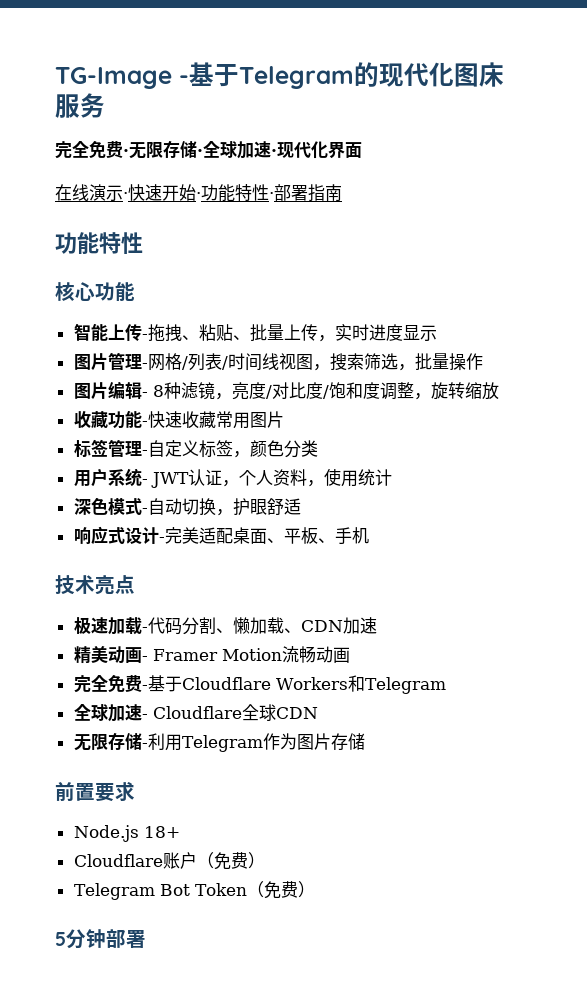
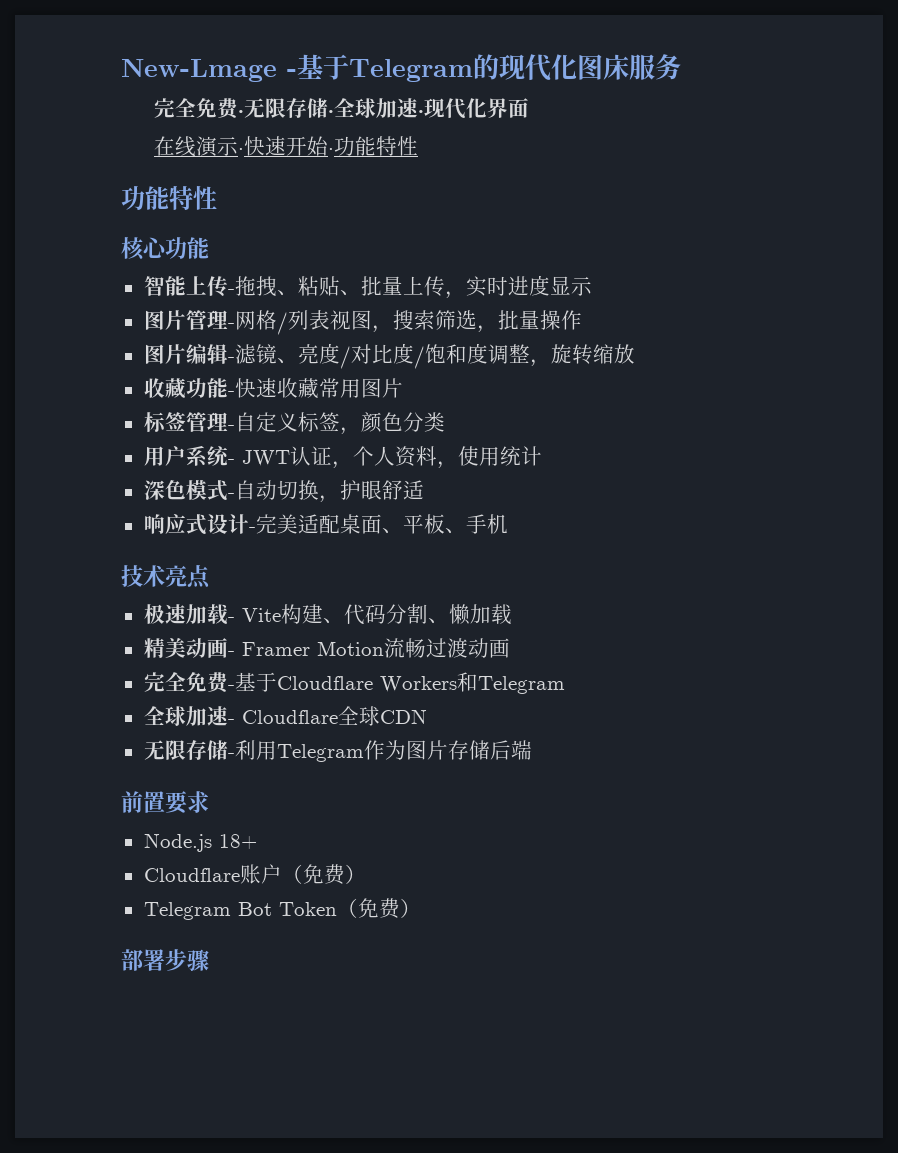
- TG-Image -基于Telegram的现代化图床服务
+ New-Lmage -基于Telegram的现代化图床服务
- 在线演示·快速开始·功能特性·部署指南
+ 在线演示·快速开始·功能特性
- 图片管理-网格/列表/时间线视图，搜索筛选，批量操作
+ 图片管理-网格/列表视图，搜索筛选，批量操作
- 图片编辑- 8种滤镜，亮度/对比度/饱和度调整，旋转缩放
+ 图片编辑-滤镜、亮度/对比度/饱和度调整，旋转缩放
- 极速加载-代码分割、懒加载、CDN加速
+ 极速加载- Vite构建、代码分割、懒加载
- 精美动画- Framer Motion流畅动画
+ 精美动画- Framer Motion流畅过渡动画
- 无限存储-利用Telegram作为图片存储
+ 无限存储-利用Telegram作为图片存储后端
- 5分钟部署
+ 部署步骤

